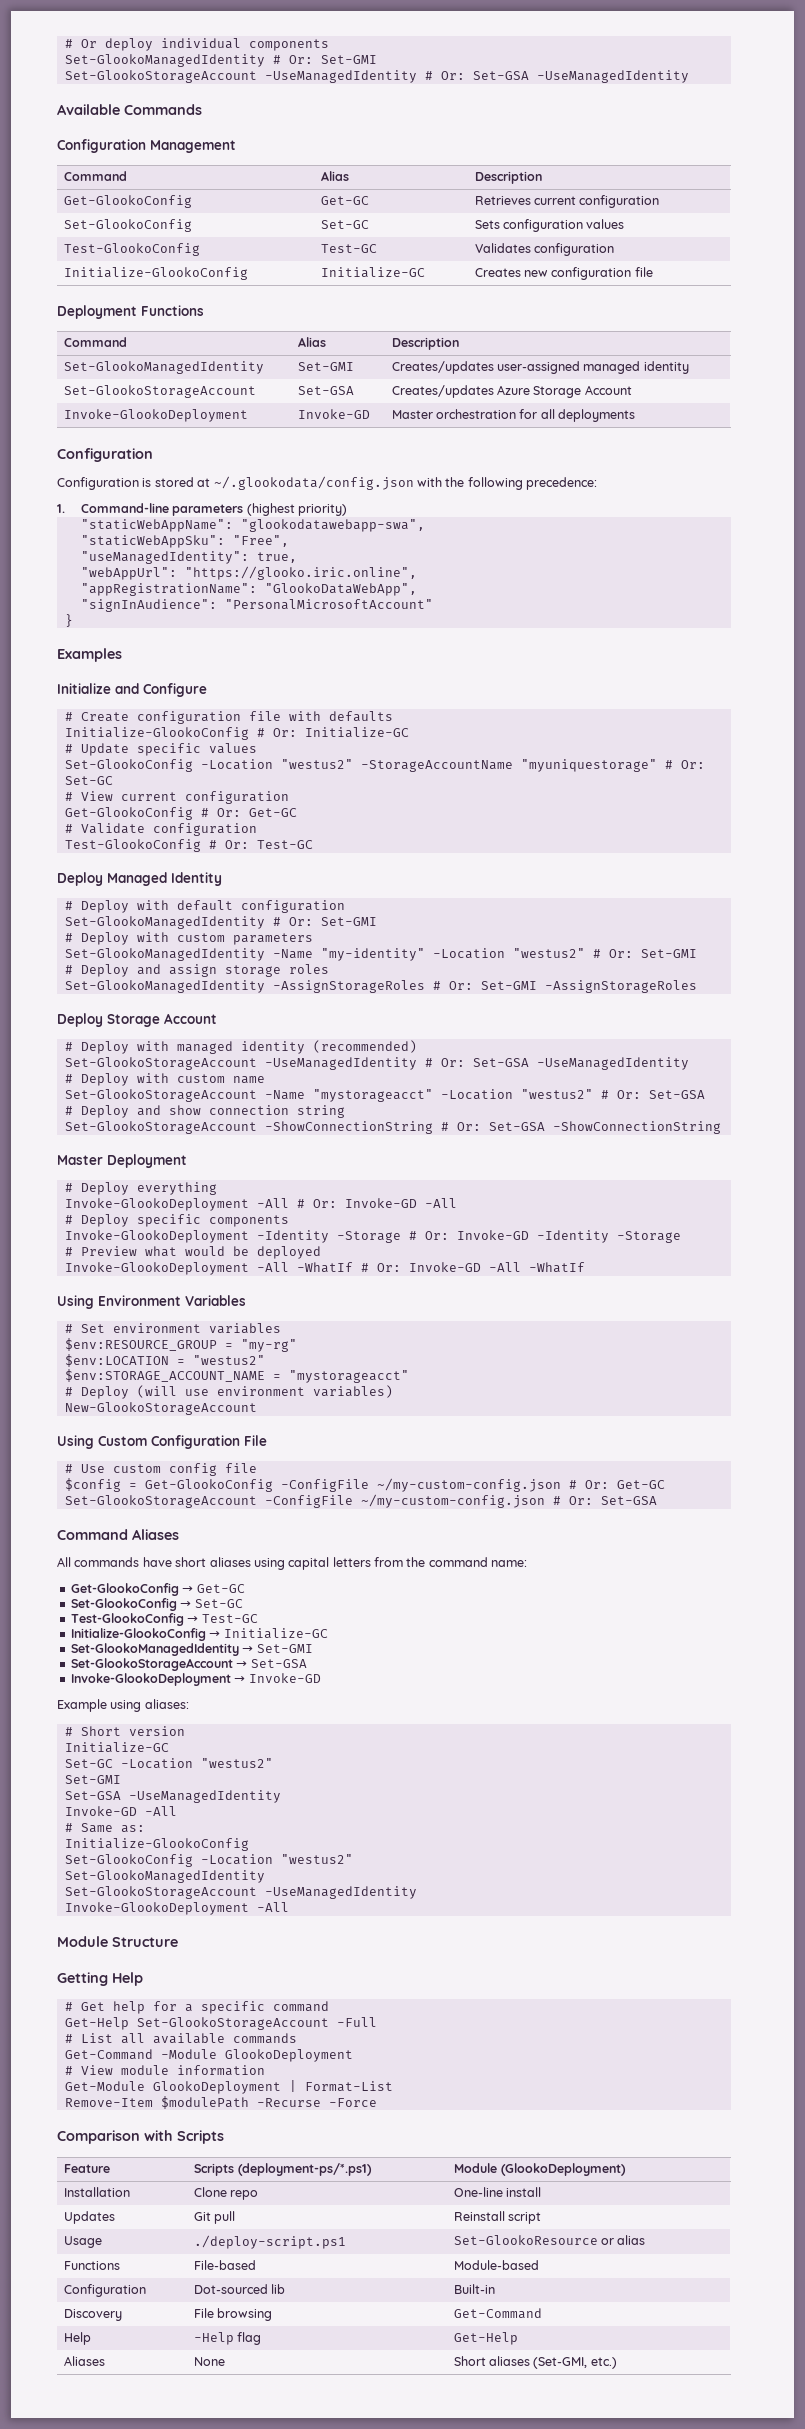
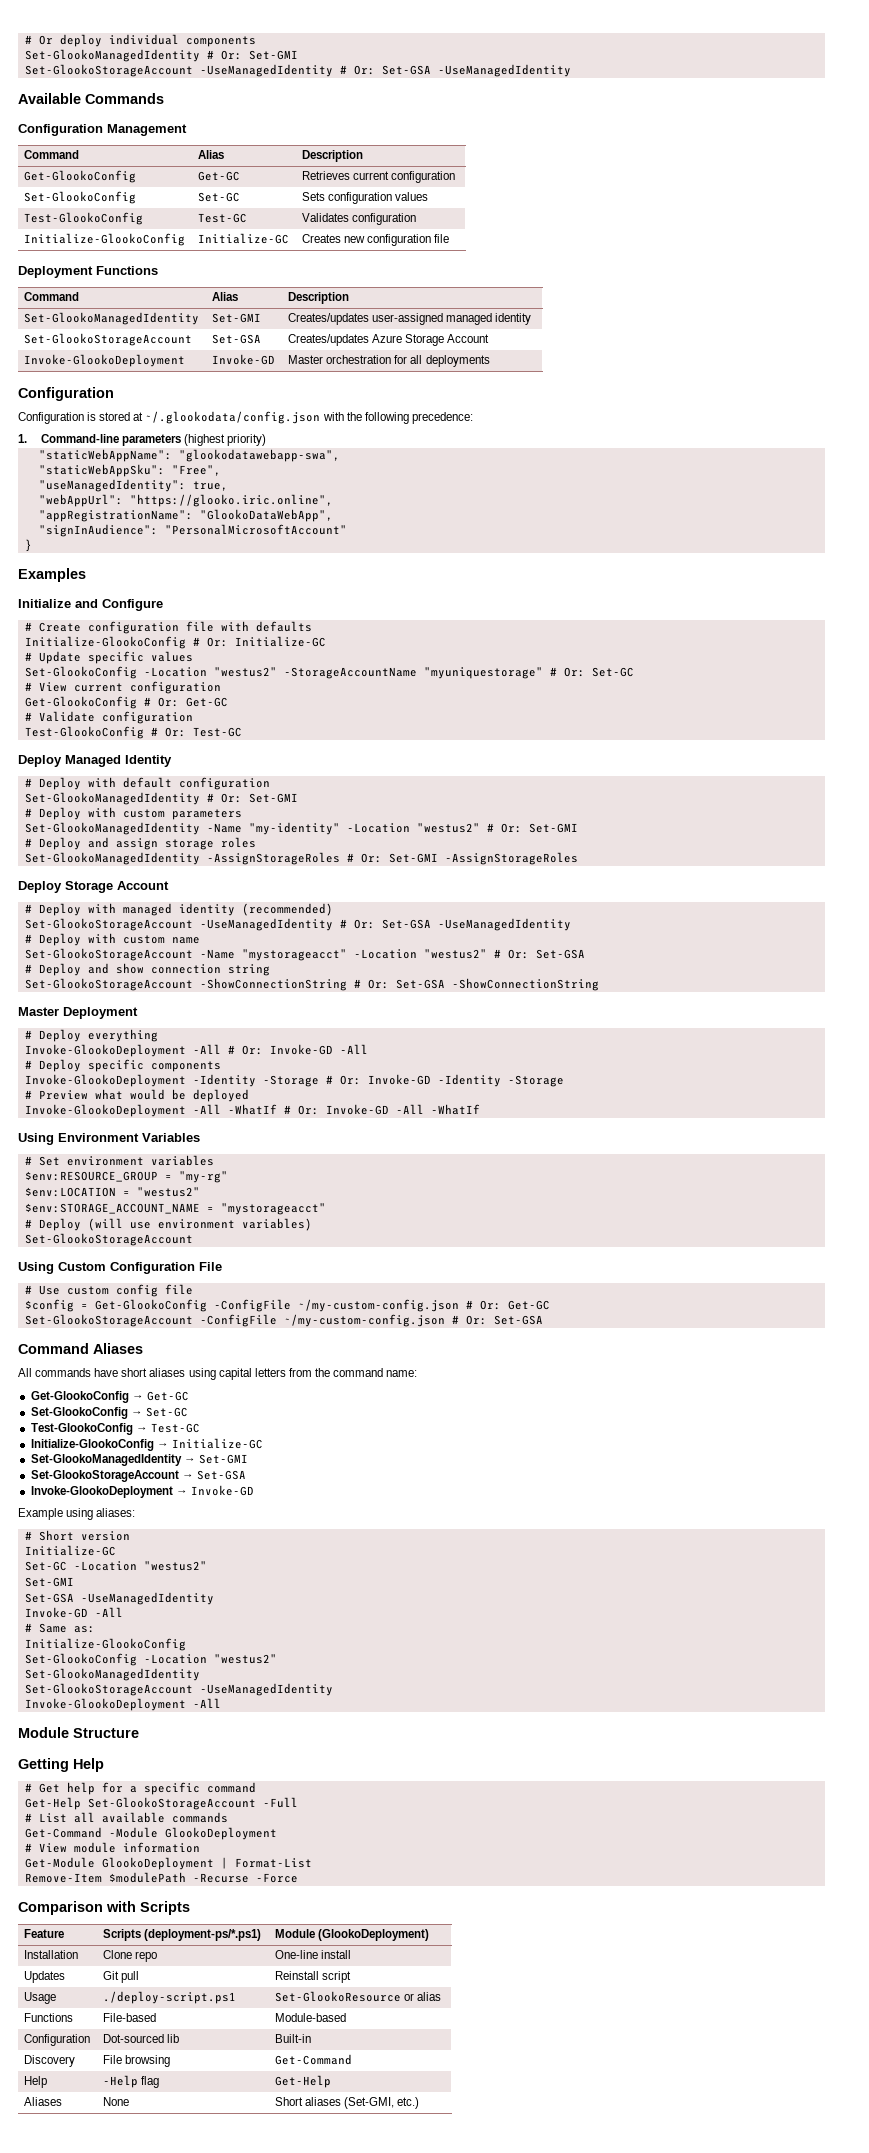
  # Deploy (will use environment variables)
- New-GlookoStorageAccount
+ Set-GlookoStorageAccount

